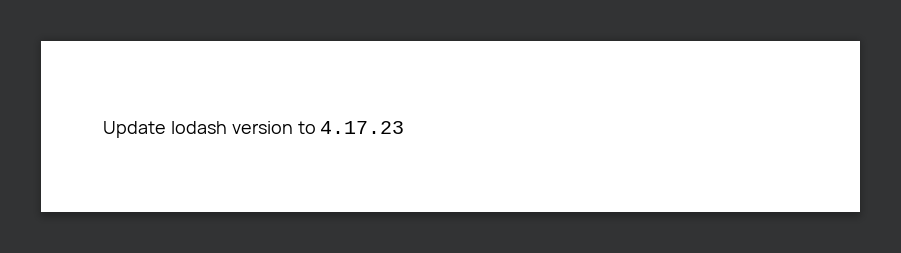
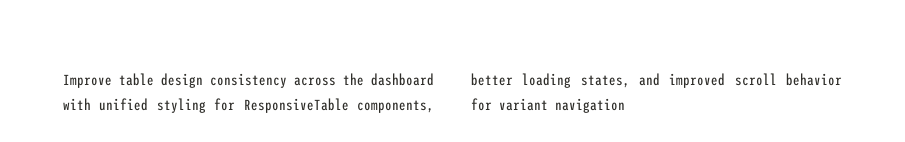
- Update lodash version to 4.17.23
+ Improve table design consistency across the dashboard with unified styling for ResponsiveTable components, better loading states, and improved scroll behavior for variant navigation

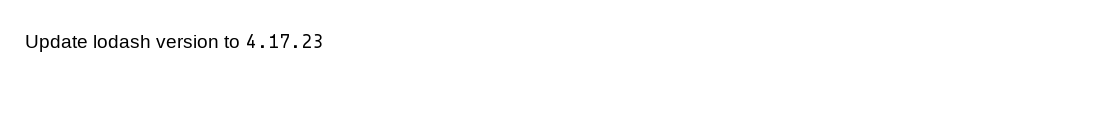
- Improve table design consistency across the dashboard with unified styling for ResponsiveTable components, better loading states, and improved scroll behavior for variant navigation
+ Update lodash version to 4.17.23

